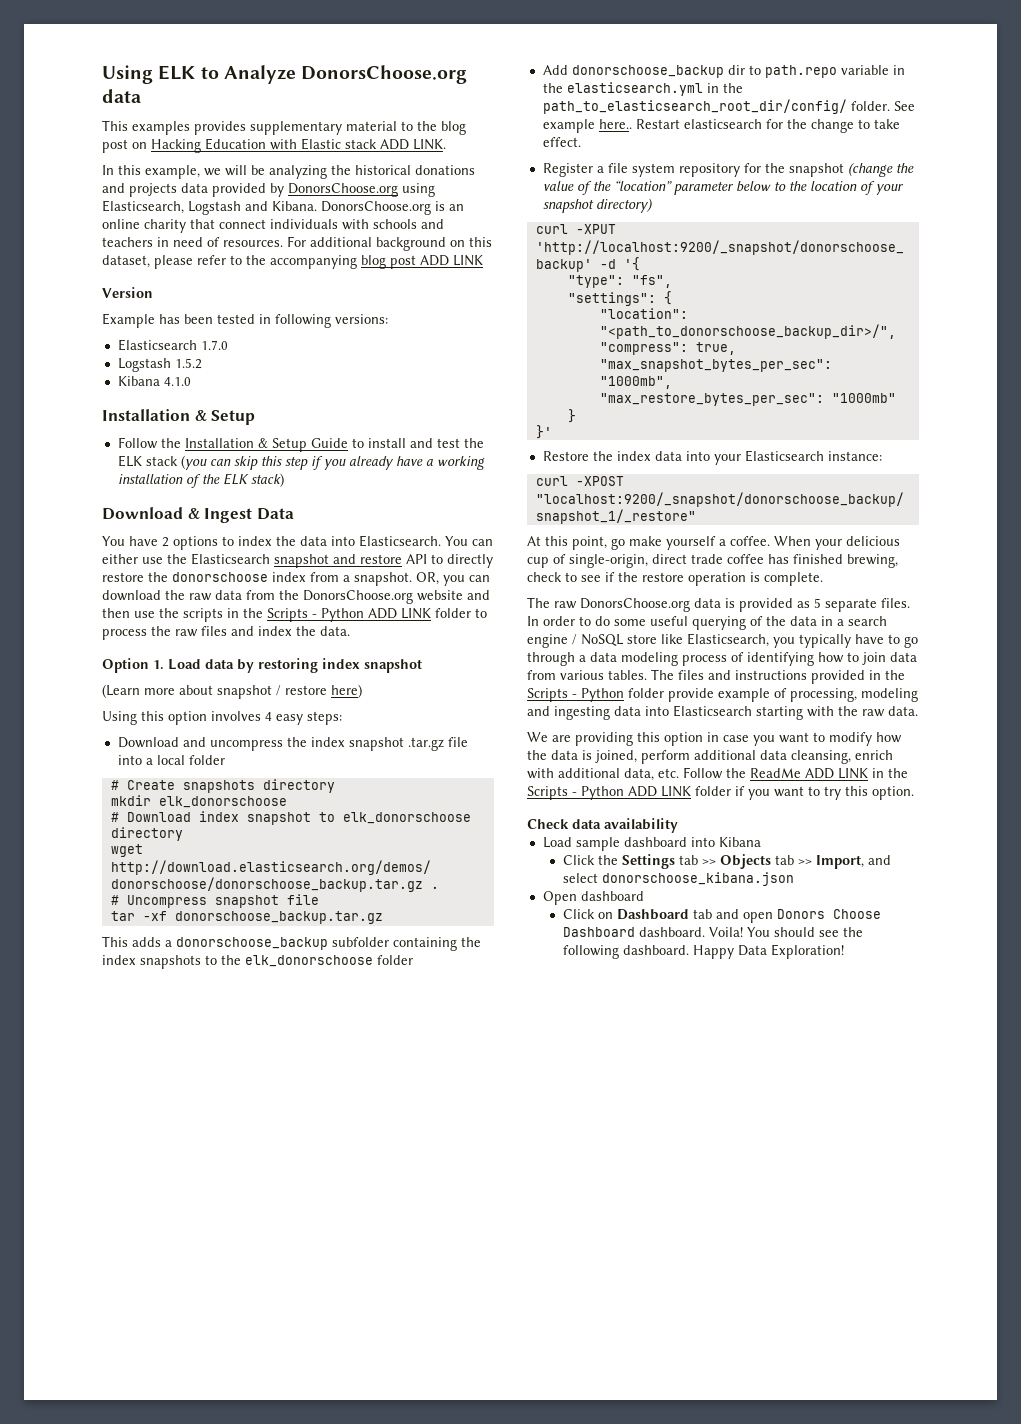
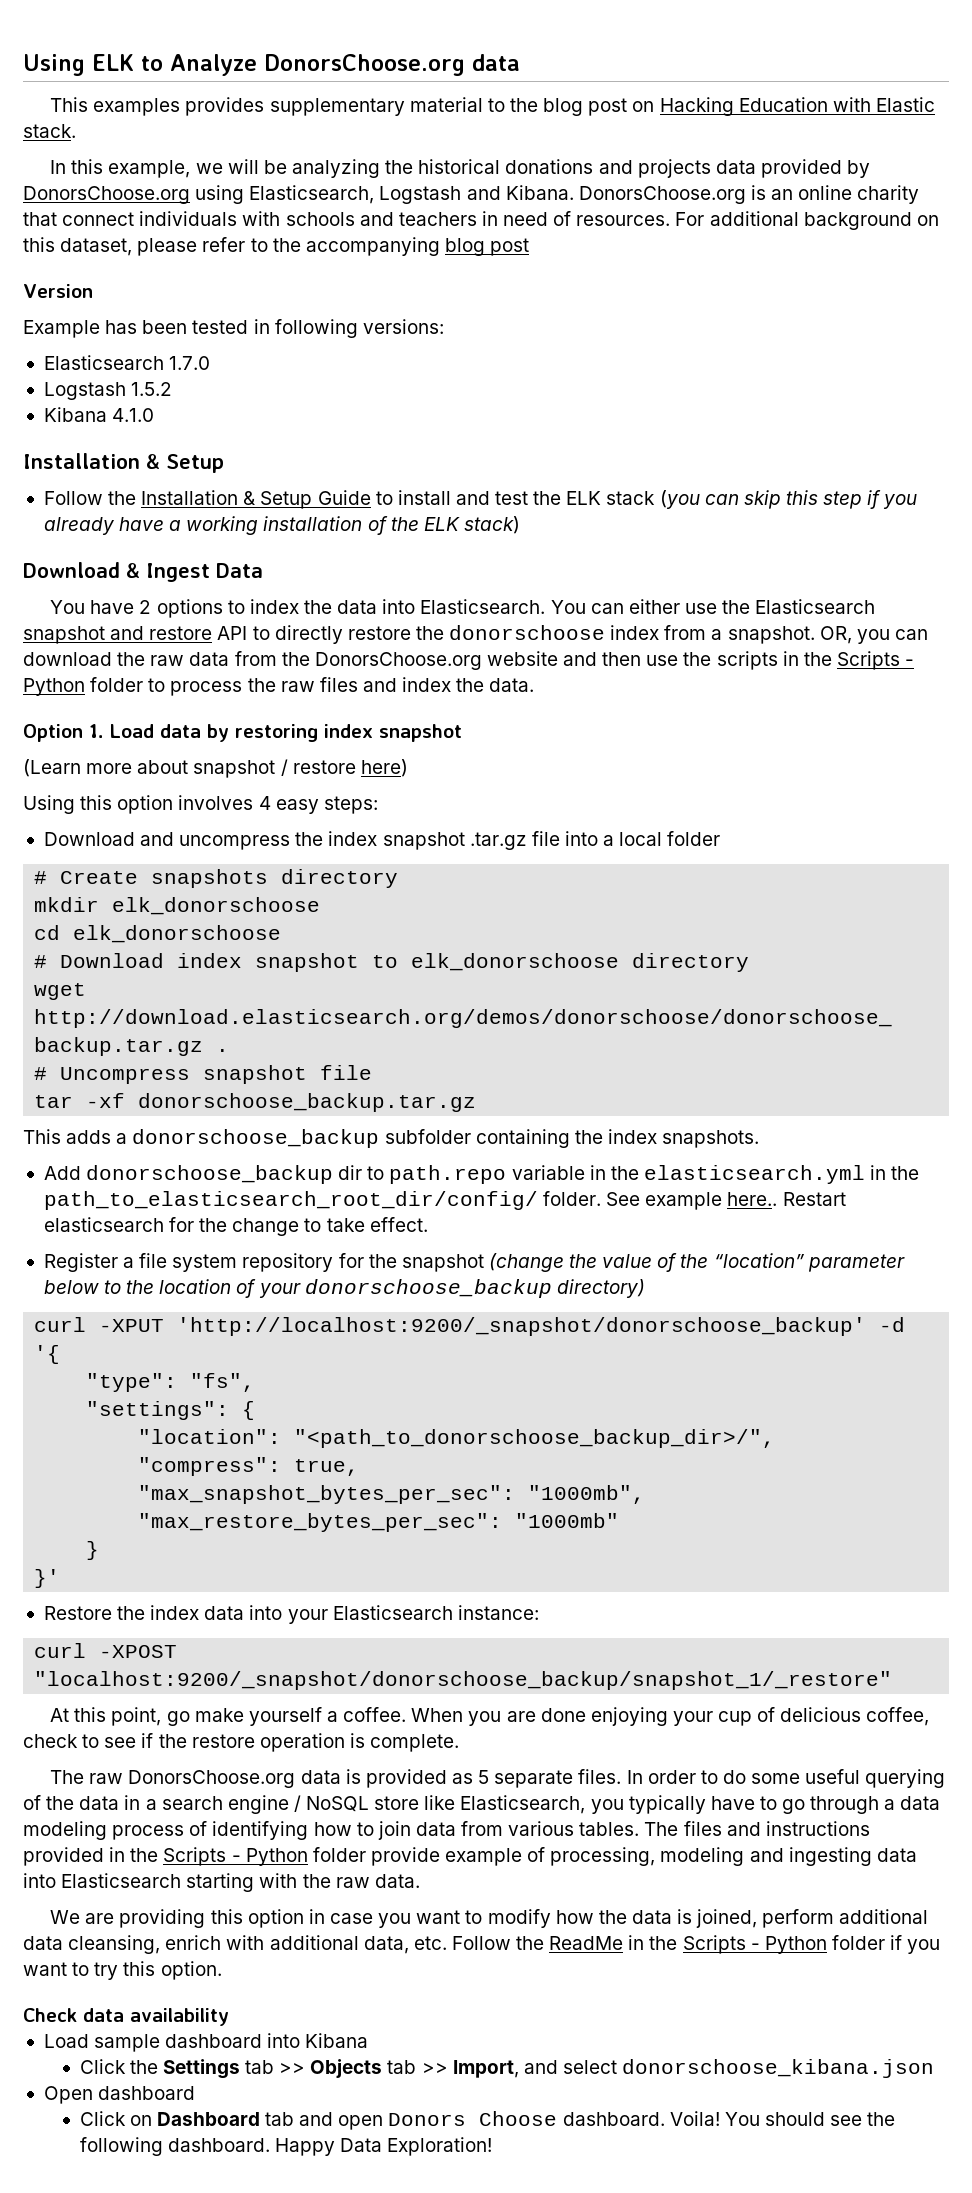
- This examples provides supplementary material to the blog post on Hacking Education with Elastic stack ADD LINK.
+ This examples provides supplementary material to the blog post on Hacking Education with Elastic stack.
- For additional background on this dataset, please refer to the accompanying blog post ADD LINK
+ For additional background on this dataset, please refer to the accompanying blog post
- OR, you can download the raw data from the DonorsChoose.org website and then use the scripts in the Scripts - Python ADD LINK folder to process the raw files and index the data.
+ OR, you can download the raw data from the DonorsChoose.org website and then use the scripts in the Scripts - Python folder to process the raw files and index the data.
+ cd elk_donorschoose
- This adds a donorschoose_backup subfolder containing the index snapshots to the elk_donorschoose folder
+ This adds a donorschoose_backup subfolder containing the index snapshots.
- Register a file system repository for the snapshot (change the value of the “location” parameter below to the location of your snapshot directory)
+ Register a file system repository for the snapshot (change the value of the “location” parameter below to the location of your donorschoose_backup directory)
- When your delicious cup of single-origin, direct trade coffee has finished brewing, check to see if the restore operation is complete.
+ When you are done enjoying your cup of delicious coffee, check to see if the restore operation is complete.
- We are providing this option in case you want to modify how the data is joined, perform additional data cleansing, enrich with additional data, etc. Follow the ReadMe ADD LINK in the Scripts - Python ADD LINK folder if you want to try this option.
+ We are providing this option in case you want to modify how the data is joined, perform additional data cleansing, enrich with additional data, etc. Follow the ReadMe in the Scripts - Python folder if you want to try this option.
- Click on Dashboard tab and open Donors Choose Dashboard dashboard.
+ Click on Dashboard tab and open Donors Choose dashboard.

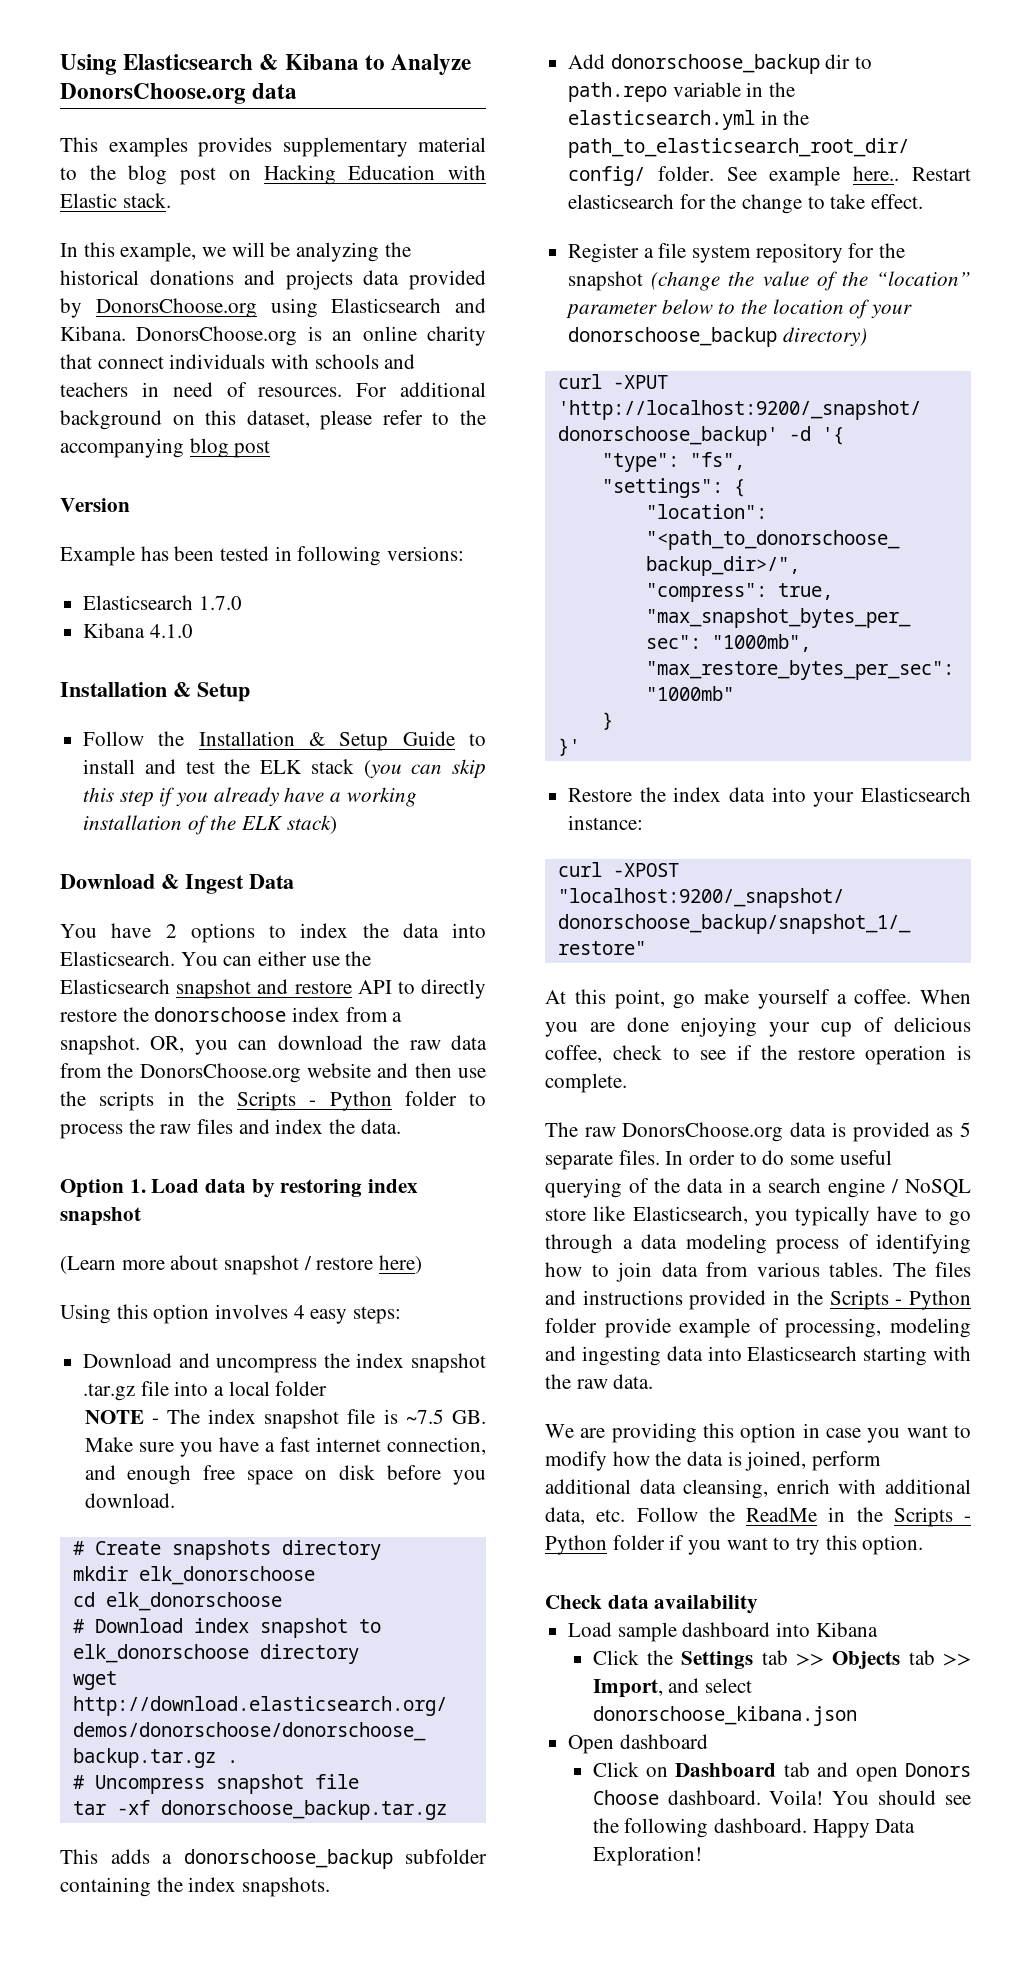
- Using ELK to Analyze DonorsChoose.org data
+ Using Elasticsearch & Kibana to Analyze DonorsChoose.org data
- In this example, we will be analyzing the historical donations and projects data provided by DonorsChoose.org using Elasticsearch, Logstash and Kibana.
+ In this example, we will be analyzing the historical donations and projects data provided by DonorsChoose.org using Elasticsearch and Kibana.
- Logstash 1.5.2
+ NOTE - The index snapshot file is ~7.5 GB. Make sure you have a fast internet connection, and enough free space on disk before you download.

